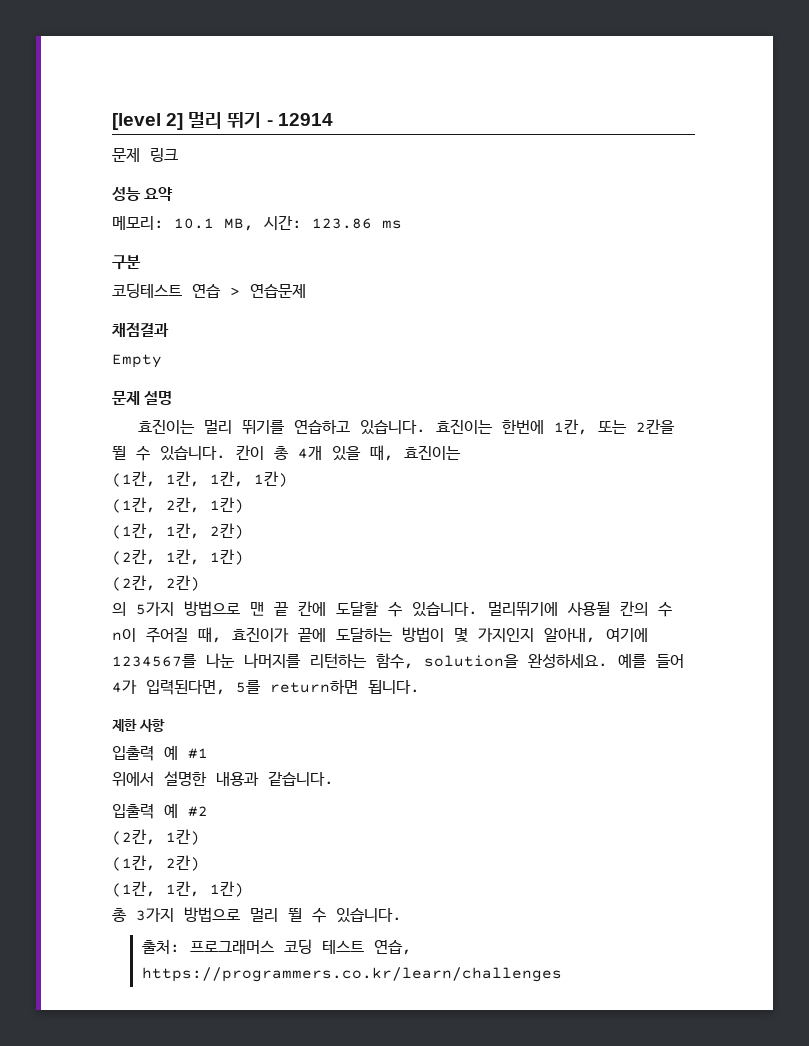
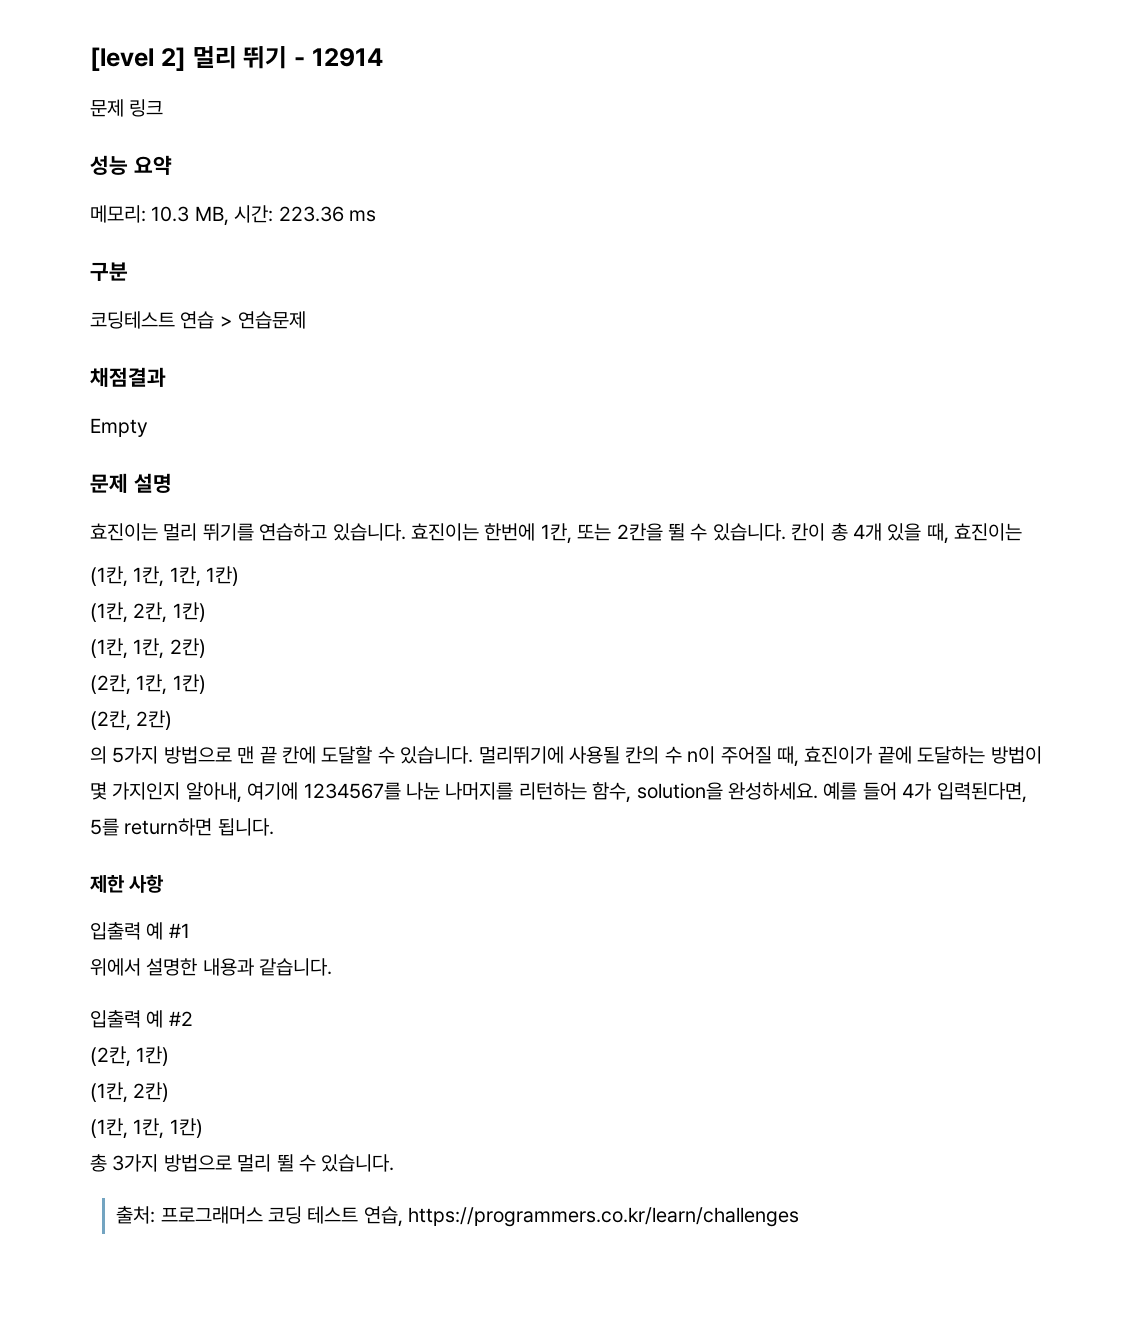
- 메모리: 10.1 MB, 시간: 123.86 ms
+ 메모리: 10.3 MB, 시간: 223.36 ms

